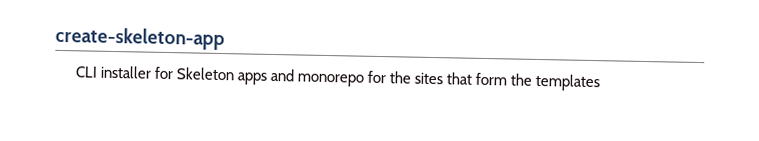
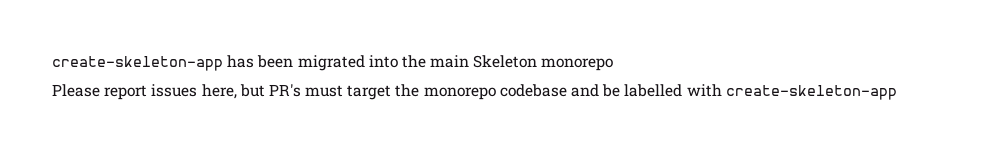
- create-skeleton-app
- CLI installer for Skeleton apps and monorepo for the sites that form the templates
+ create-skeleton-app has been migrated into the main Skeleton monorepo
+ Please report issues here, but PR's must target the monorepo codebase and be labelled with create-skeleton-app

